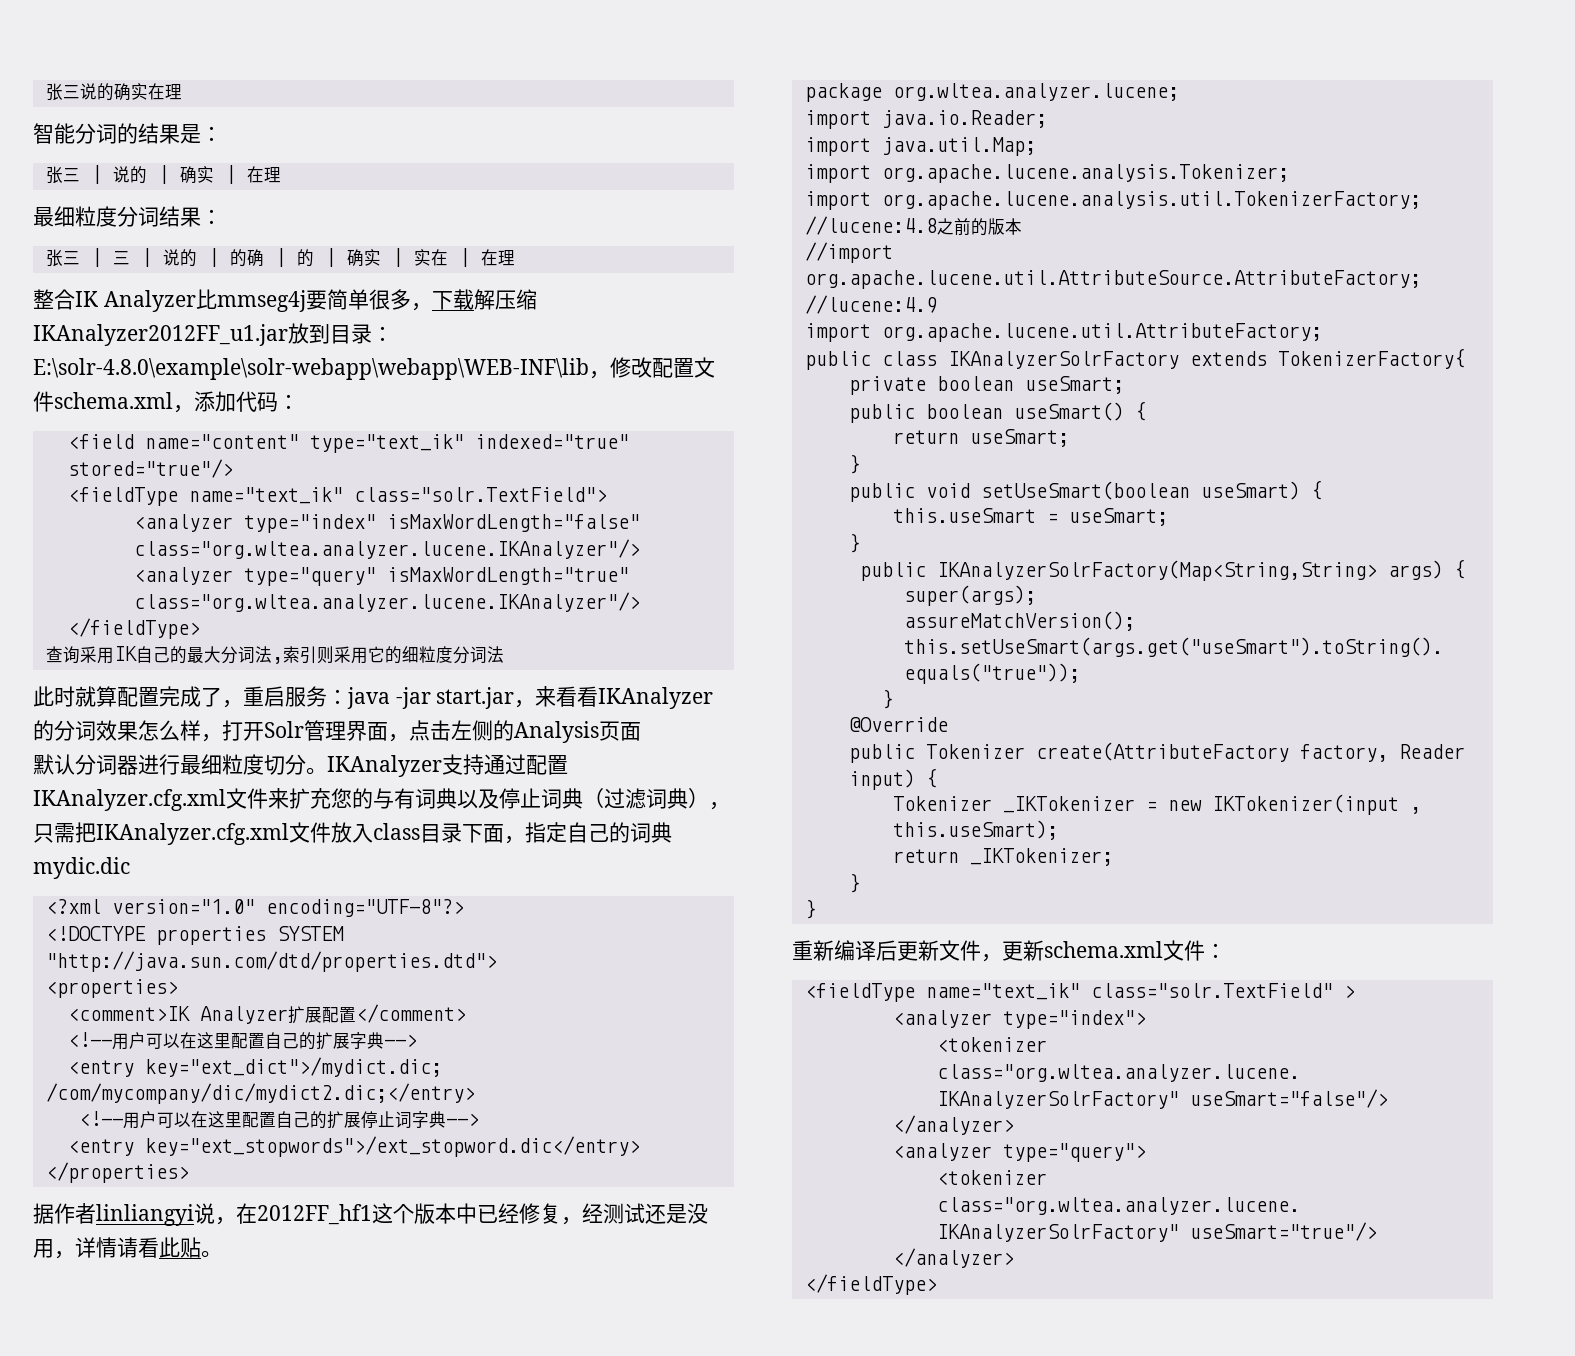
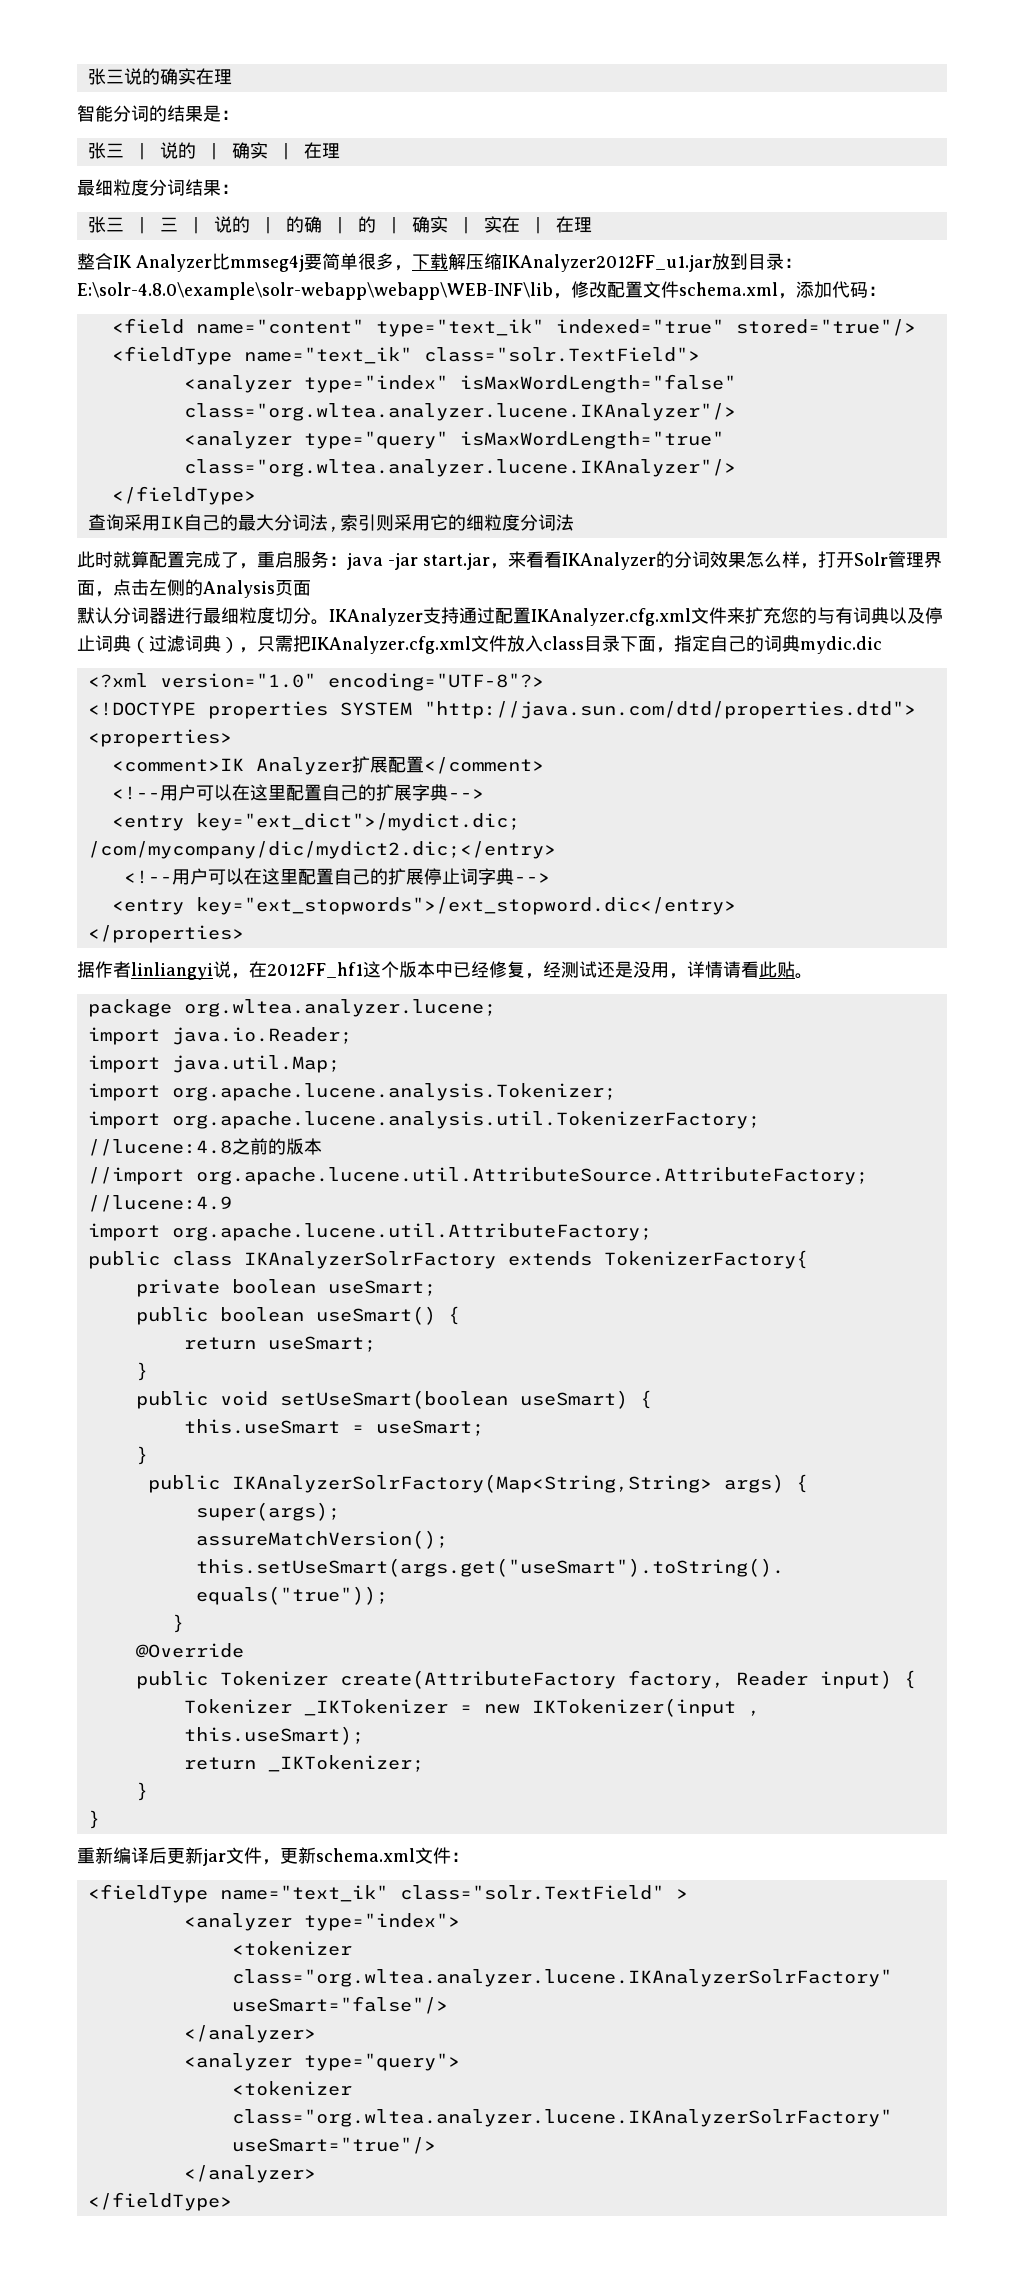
- 重新编译后更新文件，更新schema.xml文件：
+ 重新编译后更新jar文件，更新schema.xml文件：

